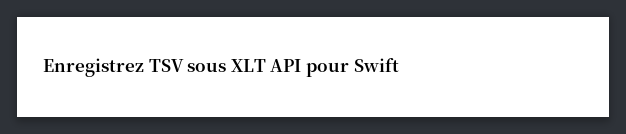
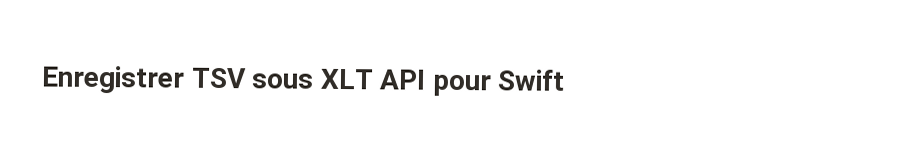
- Enregistrez TSV sous XLT API pour Swift
+ Enregistrer TSV sous XLT API pour Swift

